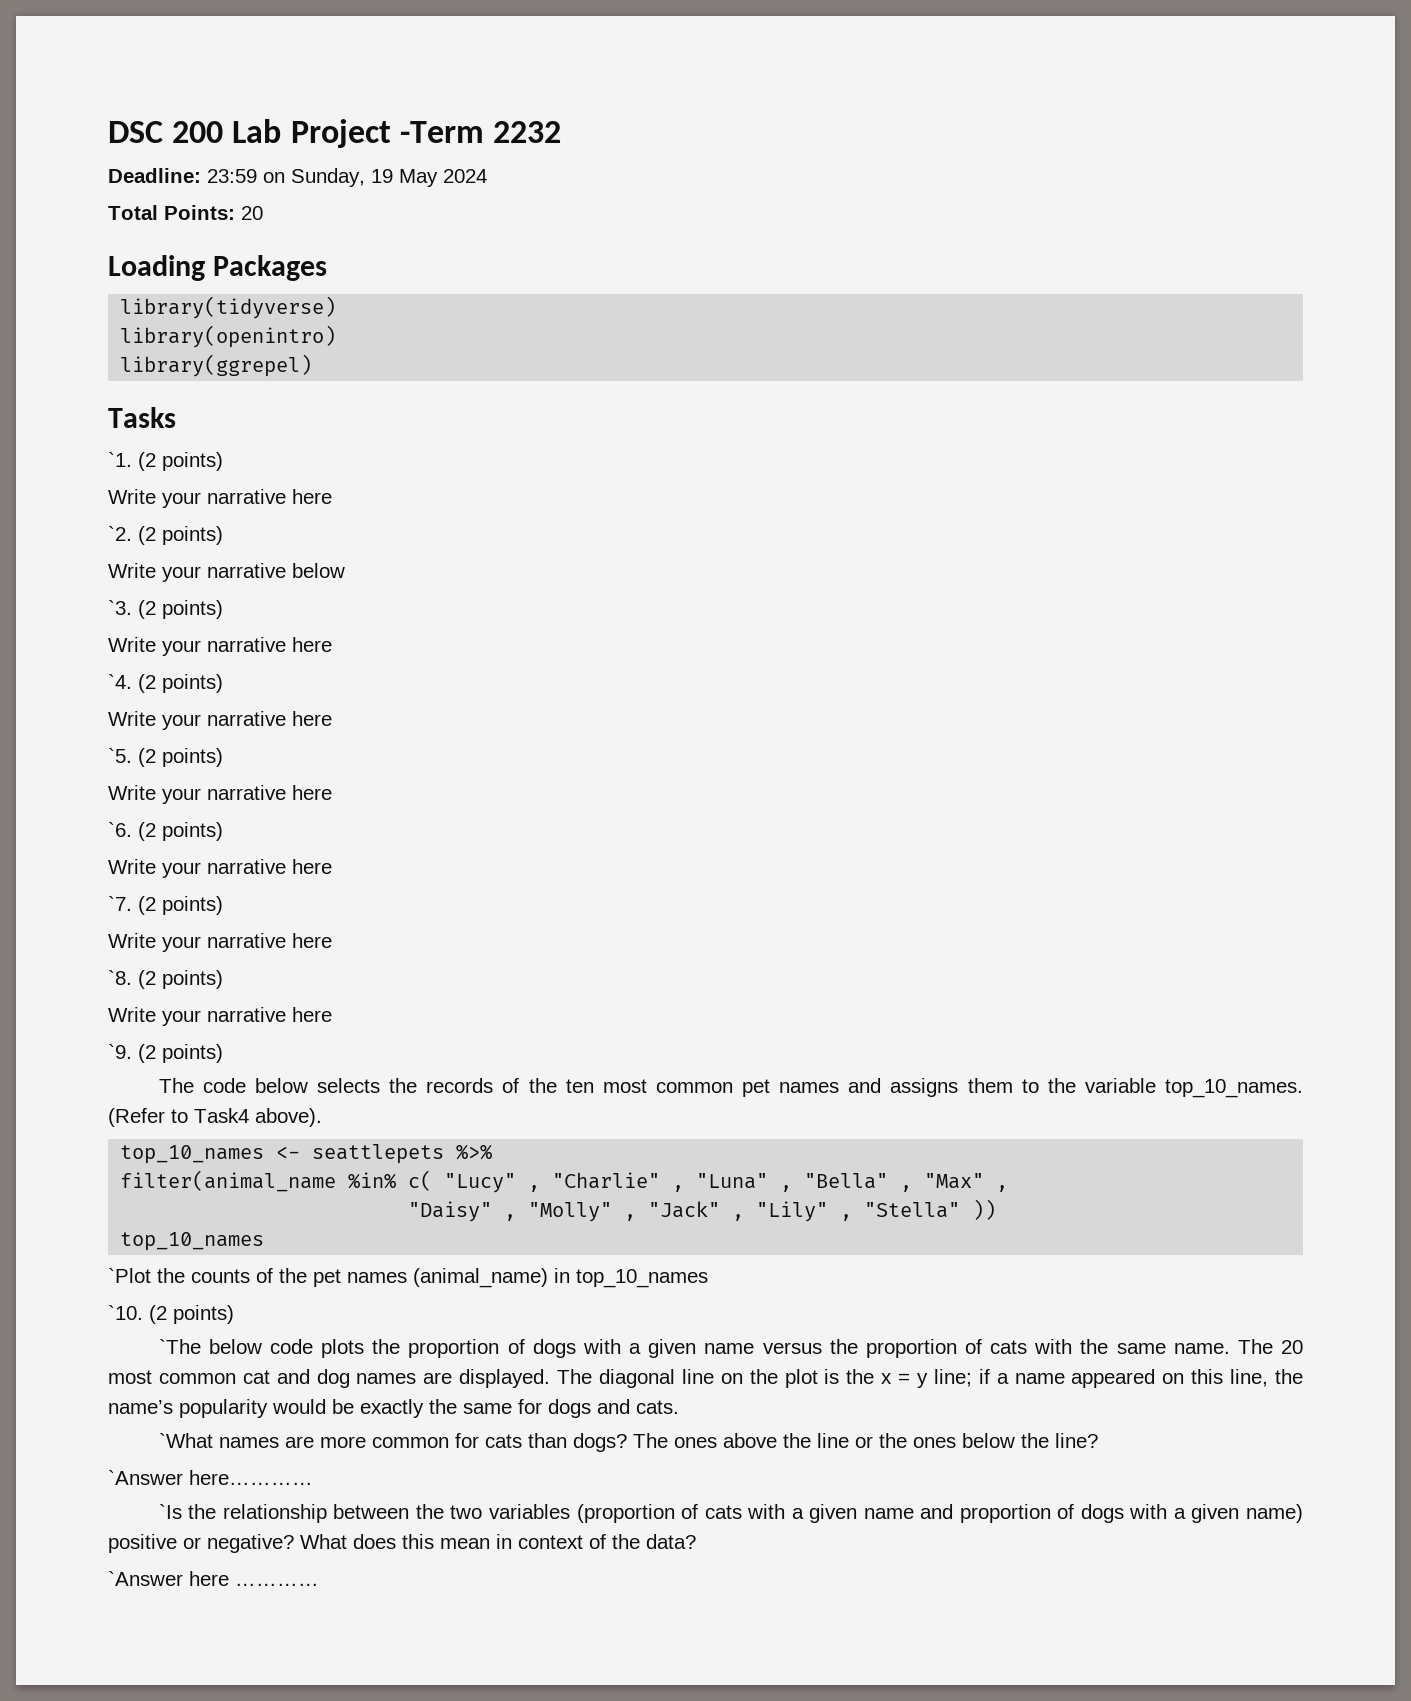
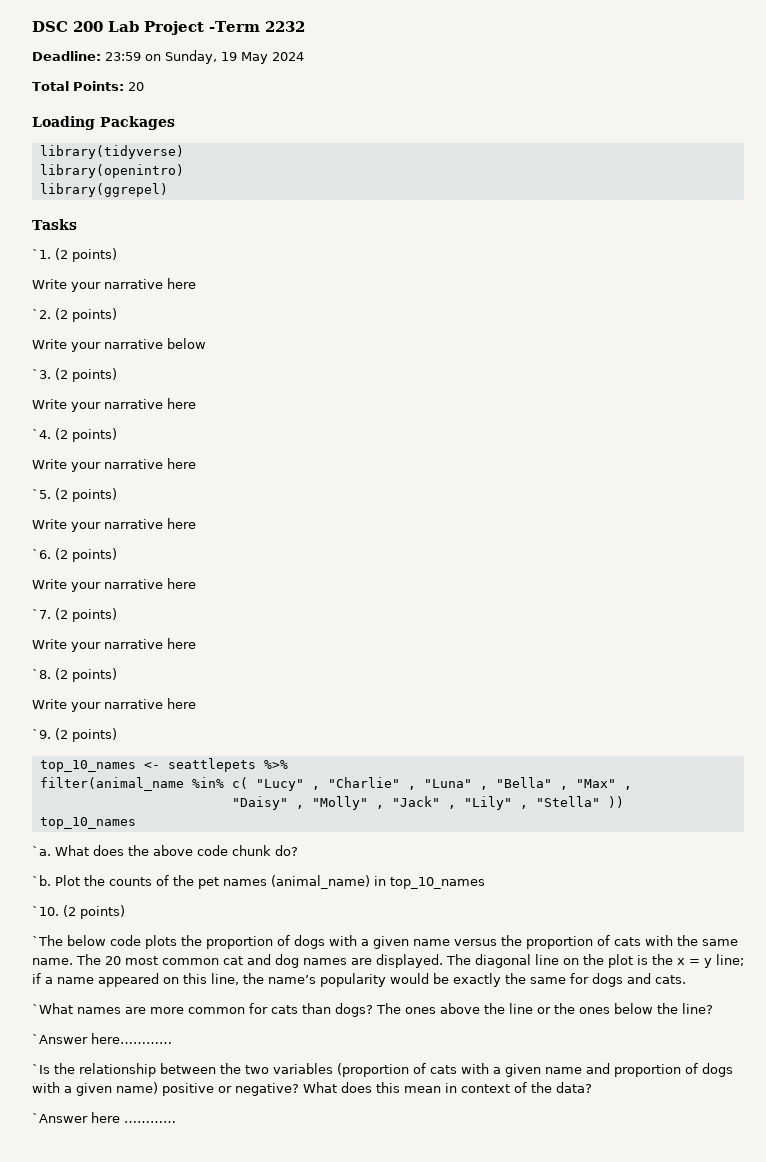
- The code below selects the records of the ten most common pet names and assigns them to the variable top_10_names. (Refer to Task4 above).
- `Plot the counts of the pet names (animal_name) in top_10_names
+ `a. What does the above code chunk do?
+ `b. Plot the counts of the pet names (animal_name) in top_10_names

